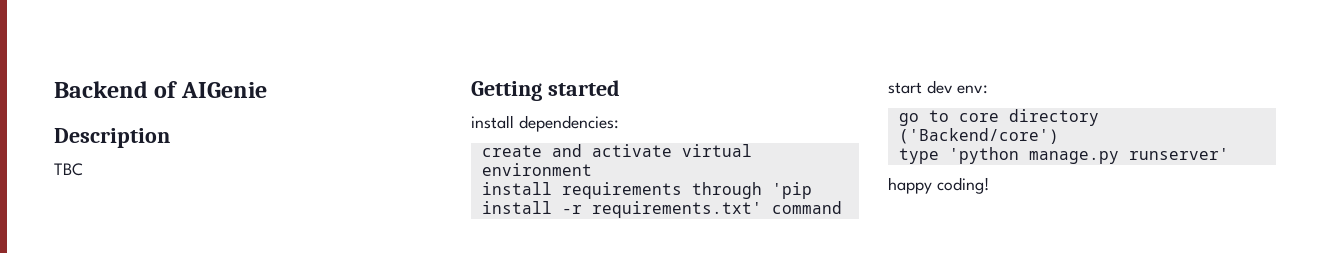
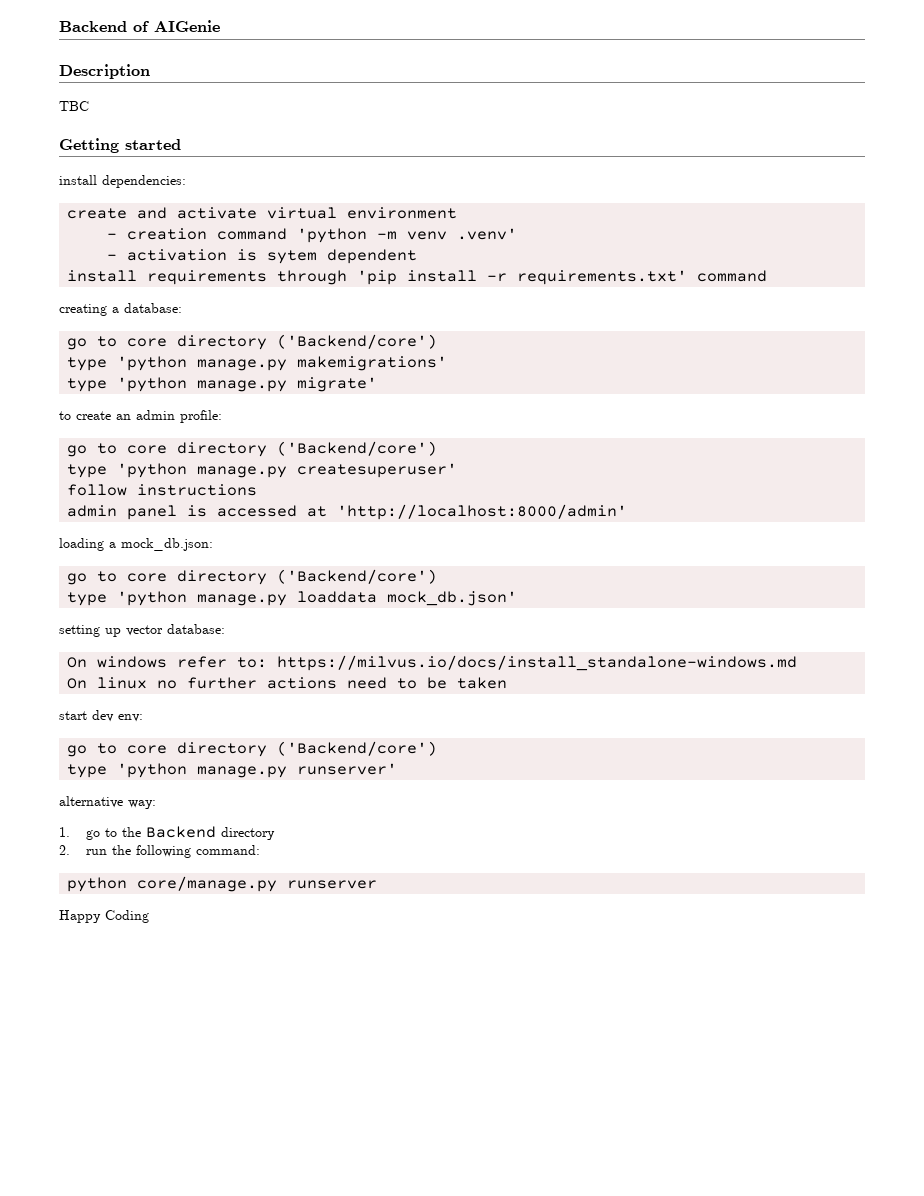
+ - creation command 'python -m venv .venv'
+ - activation is sytem dependent
+ creating a database:
+ go to core directory ('Backend/core')
+ type 'python manage.py makemigrations'
+ type 'python manage.py migrate'
+ to create an admin profile:
+ go to core directory ('Backend/core')
+ type 'python manage.py createsuperuser'
+ follow instructions
+ admin panel is accessed at 'http://localhost:8000/admin'
+ loading a mock_db.json:
+ go to core directory ('Backend/core')
+ type 'python manage.py loaddata mock_db.json'
+ setting up vector database:
+ On windows refer to: https://milvus.io/docs/install_standalone-windows.md
+ On linux no further actions need to be taken
- happy coding!
+ alternative way:
+ 1. go to the Backend directory
+ 2. run the following command:
+ python core/manage.py runserver
+ Happy Coding

